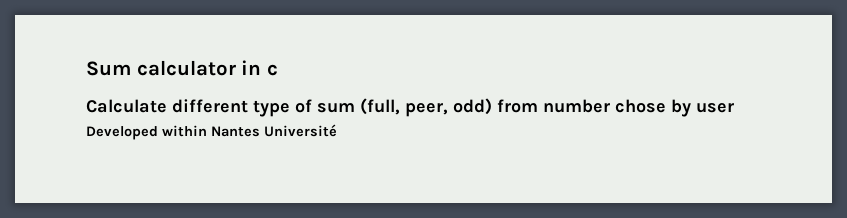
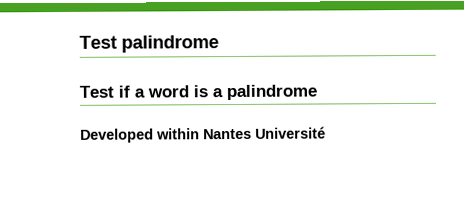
- Sum calculator in c
- Calculate different type of sum (full, peer, odd) from number chose by user
+ Test palindrome
+ Test if a word is a palindrome

